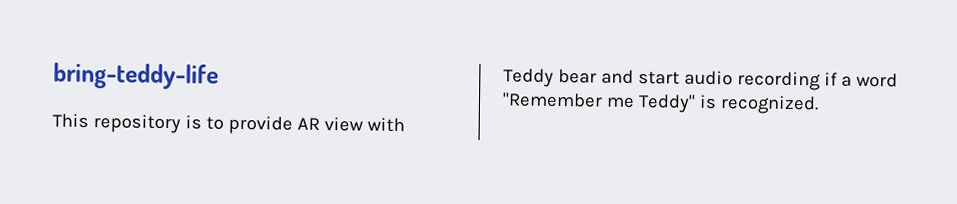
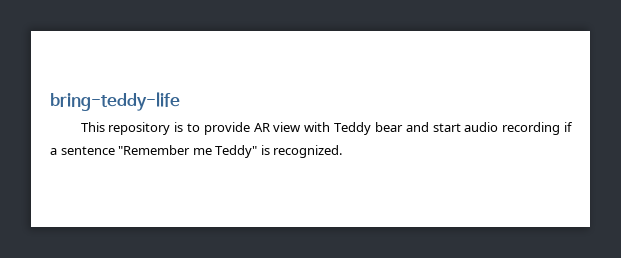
- This repository is to provide AR view with Teddy bear and start audio recording if a word "Remember me Teddy" is recognized.
+ This repository is to provide AR view with Teddy bear and start audio recording if a sentence "Remember me Teddy" is recognized.

